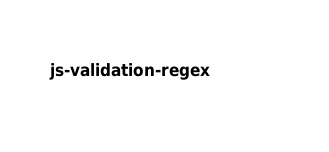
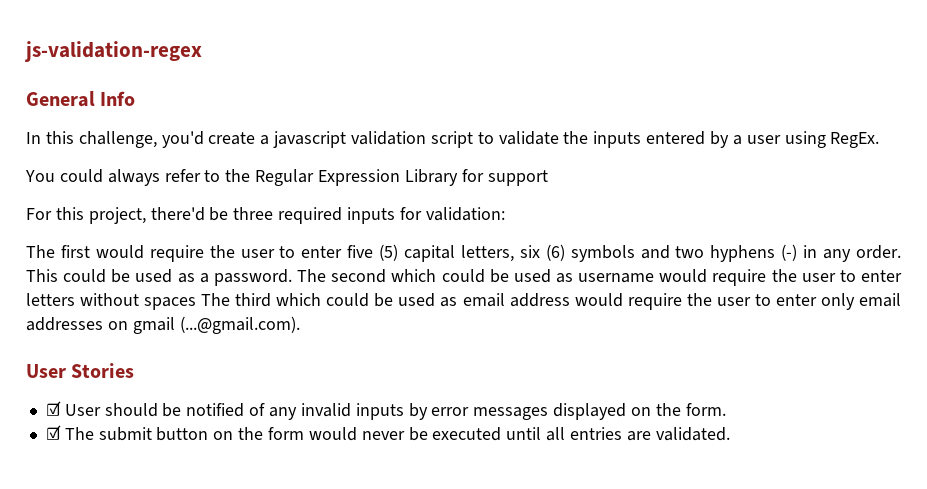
+ General Info
+ In this challenge, you'd create a javascript validation script to validate the inputs entered by a user using RegEx.
+ You could always refer to the Regular Expression Library for support
+ For this project, there'd be three required inputs for validation:
+ The first would require the user to enter five (5) capital letters, six (6) symbols and two hyphens (-) in any order. This could be used as a password. The second which could be used as username would require the user to enter letters without spaces The third which could be used as email address would require the user to enter only email addresses on gmail (...@gmail.com).
+ User Stories
+ ☑ User should be notified of any invalid inputs by error messages displayed on the form.
+ ☑ The submit button on the form would never be executed until all entries are validated.

